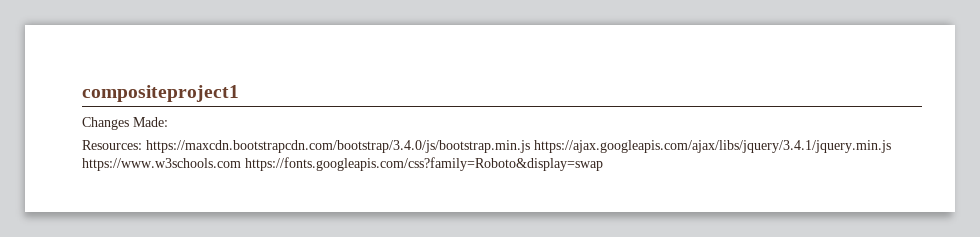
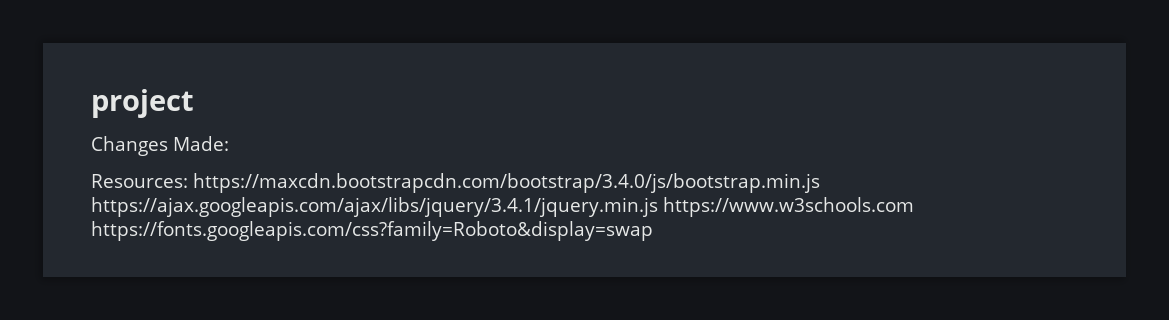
- compositeproject1
+ project

